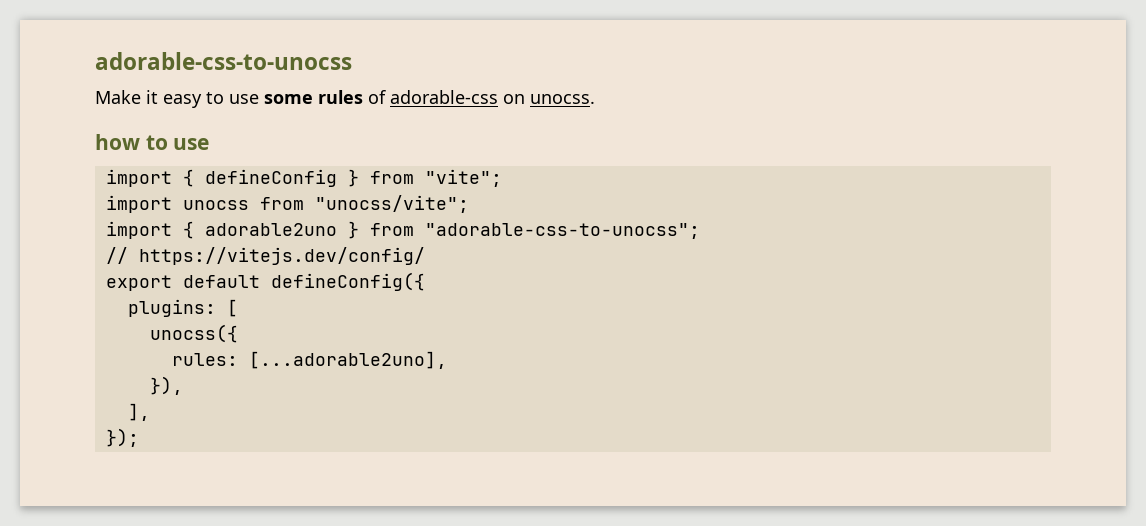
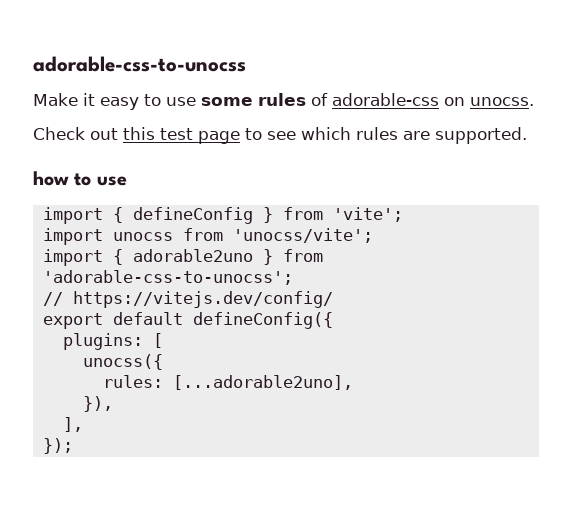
+ Check out this test page to see which rules are supported.
- import { defineConfig } from "vite";
+ import { defineConfig } from 'vite';
- import unocss from "unocss/vite";
+ import unocss from 'unocss/vite';
- import { adorable2uno } from "adorable-css-to-unocss";
+ import { adorable2uno } from 'adorable-css-to-unocss';

